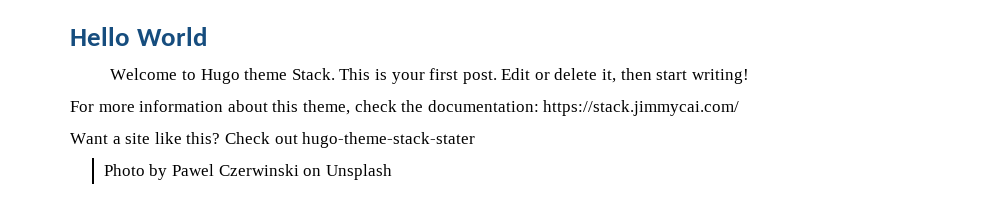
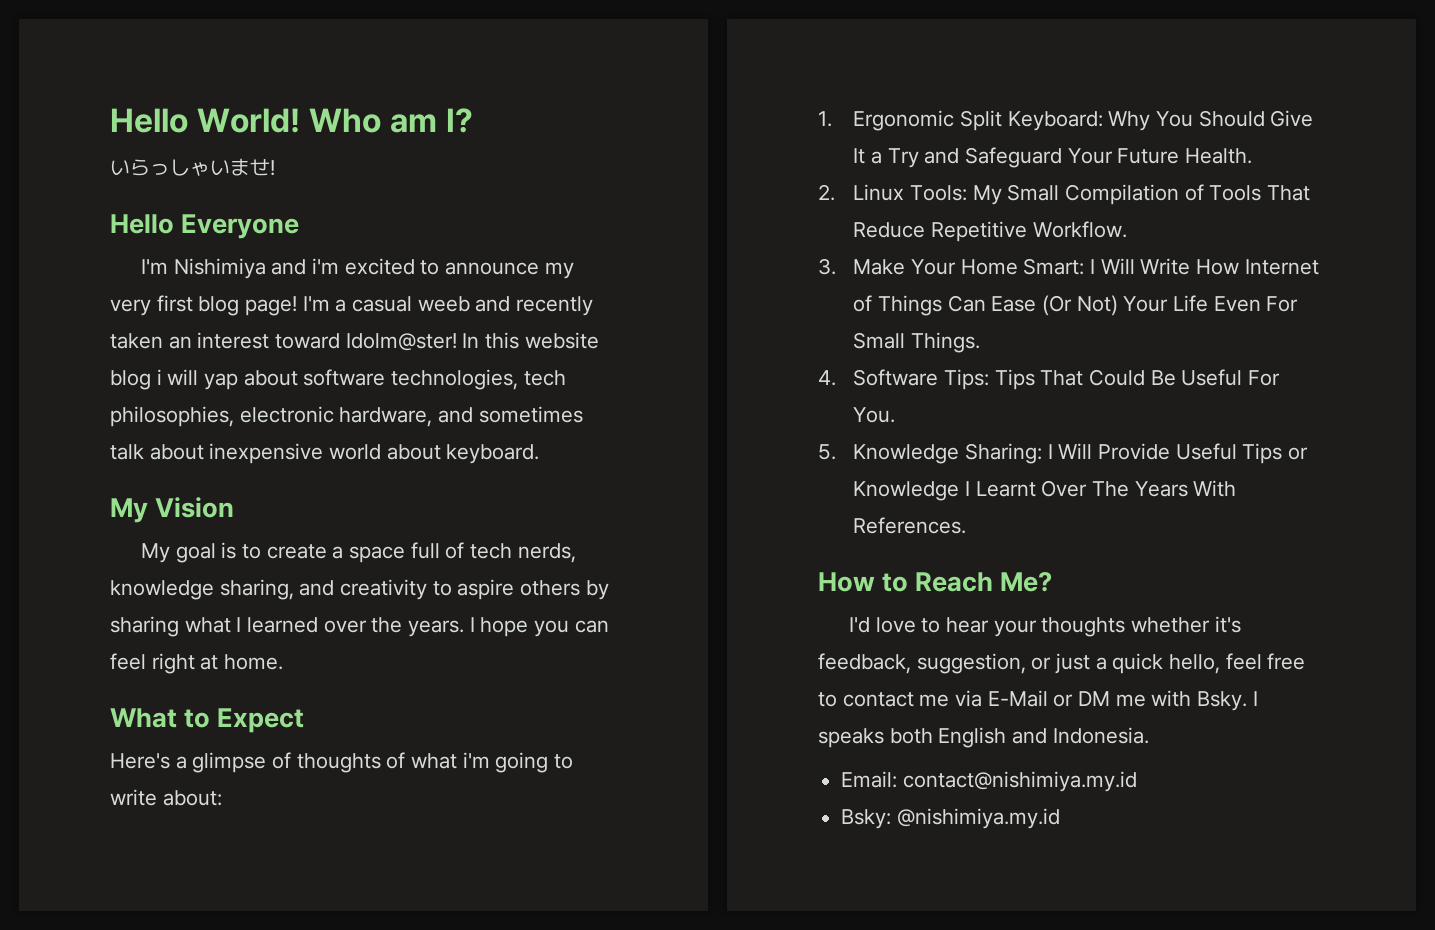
- Hello World
- Welcome to Hugo theme Stack. This is your first post. Edit or delete it, then start writing!
- For more information about this theme, check the documentation: https://stack.jimmycai.com/
- Want a site like this? Check out hugo-theme-stack-stater
- Photo by Pawel Czerwinski on Unsplash
+ Hello World! Who am I?
+ いらっしゃいませ!
+ Hello Everyone
+ I'm Nishimiya and i'm excited to announce my very first blog page! I'm a casual weeb and recently taken an interest toward Idolm@ster! In this website blog i will yap about software technologies, tech philosophies, electronic hardware, and sometimes talk about inexpensive world about keyboard.
+ My Vision
+ My goal is to create a space full of tech nerds, knowledge sharing, and creativity to aspire others by sharing what I learned over the years. I hope you can feel right at home.
+ What to Expect
+ Here's a glimpse of thoughts of what i'm going to write about:
+ 1. Ergonomic Split Keyboard: Why You Should Give It a Try and Safeguard Your Future Health.
+ 2. Linux Tools: My Small Compilation of Tools That Reduce Repetitive Workflow.
+ 3. Make Your Home Smart: I Will Write How Internet of Things Can Ease (Or Not) Your Life Even For Small Things.
+ 4. Software Tips: Tips That Could Be Useful For You.
+ 5. Knowledge Sharing: I Will Provide Useful Tips or Knowledge I Learnt Over The Years With References.
+ How to Reach Me?
+ I'd love to hear your thoughts whether it's feedback, suggestion, or just a quick hello, feel free to contact me via E-Mail or DM me with Bsky. I speaks both English and Indonesia.
+ Email: contact@nishimiya.my.id
+ Bsky: @nishimiya.my.id

